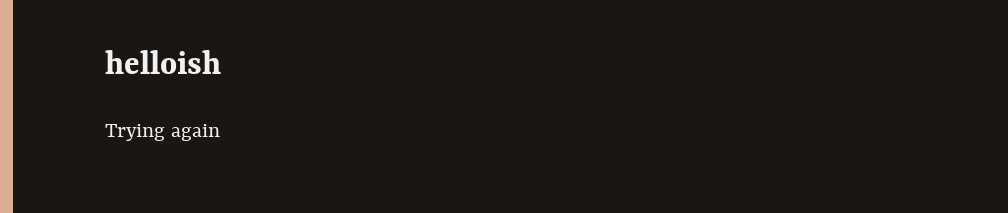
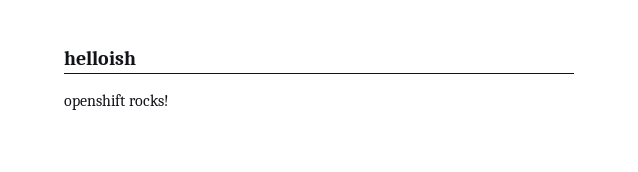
- Trying again
+ openshift rocks!

